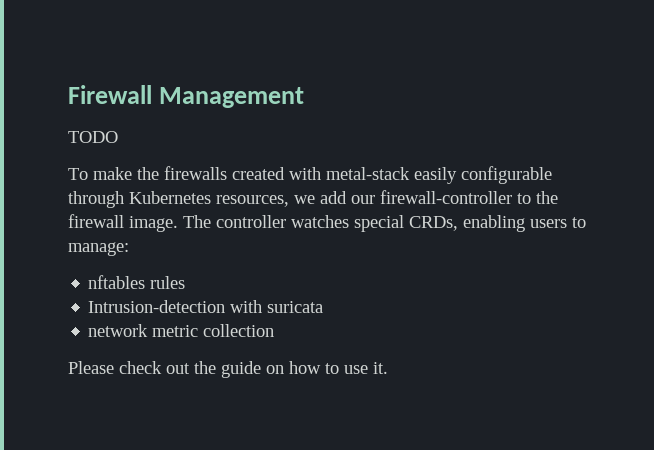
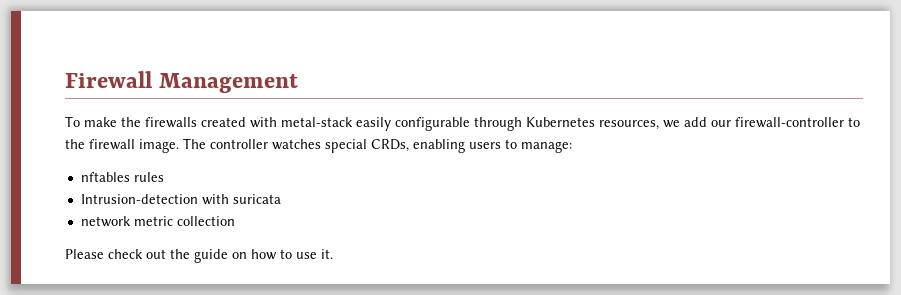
- TODO

